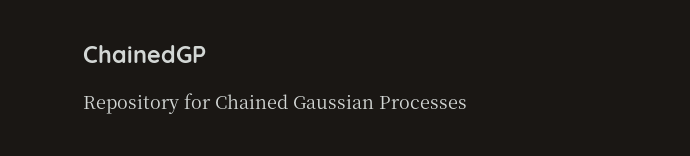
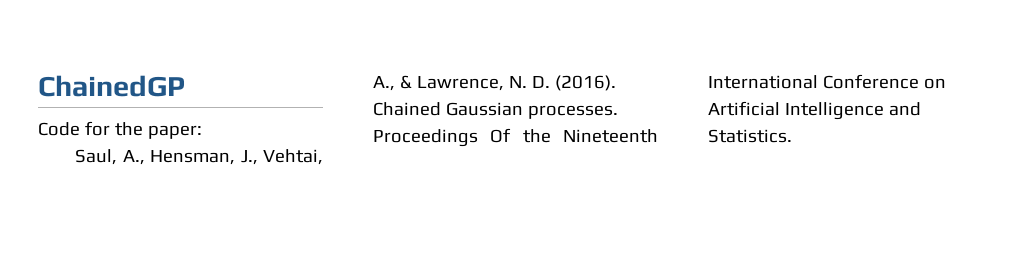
- Repository for Chained Gaussian Processes
+ Code for the paper:
+ Saul, A., Hensman, J., Vehtai, A., & Lawrence, N. D. (2016). Chained Gaussian processes. Proceedings Of the Nineteenth International Conference on Artificial Intelligence and Statistics.

